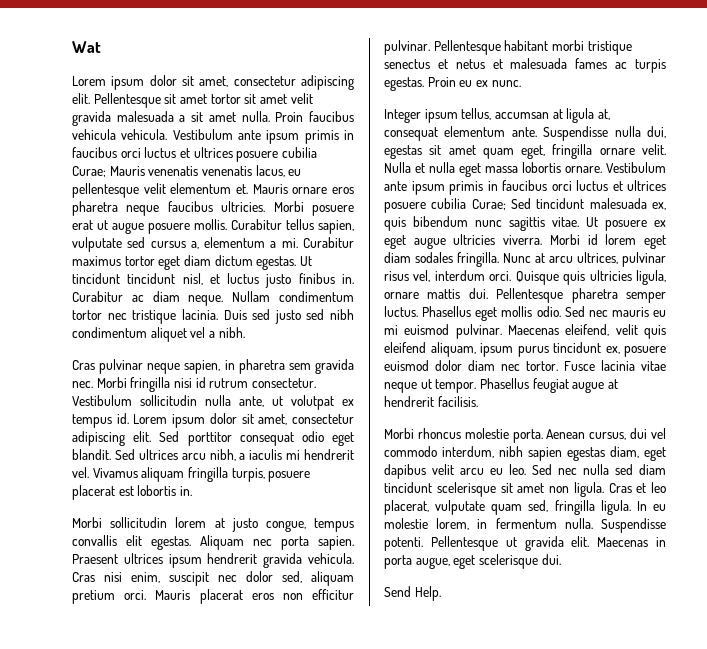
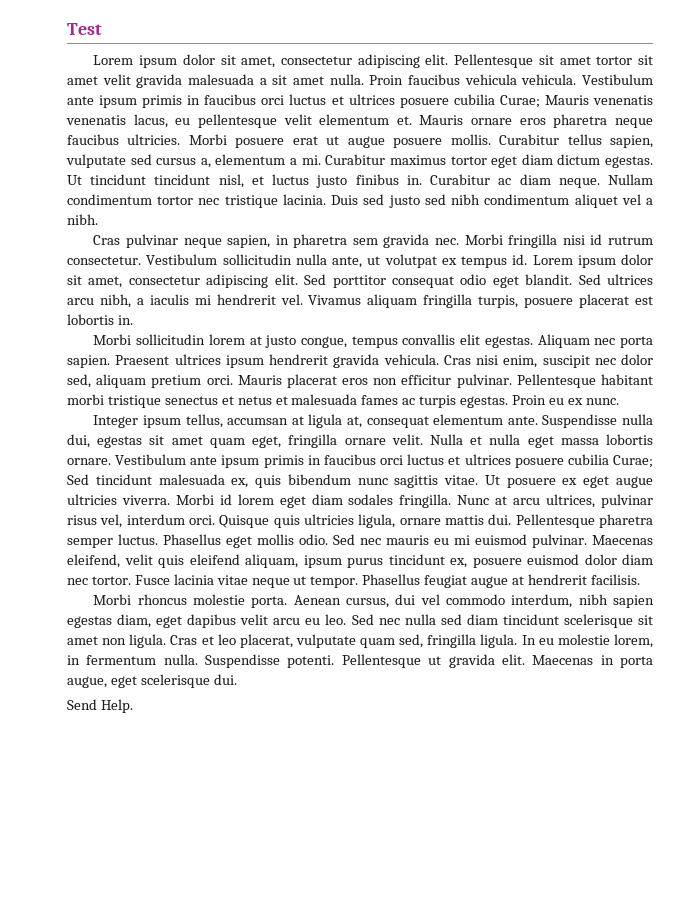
- Wat
+ Test

